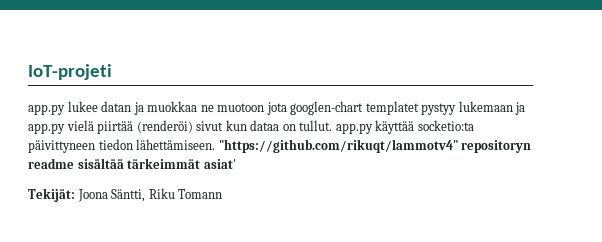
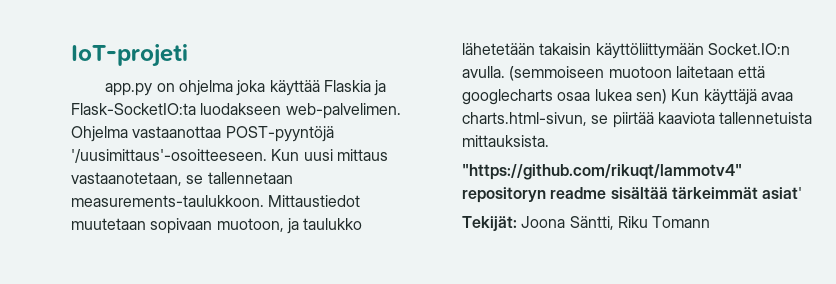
- app.py lukee datan ja muokkaa ne muotoon jota googlen-chart templatet pystyy lukemaan ja app.py vielä piirtää (renderöi) sivut kun dataa on tullut. app.py käyttää socketio:ta päivittyneen tiedon lähettämiseen. "https://github.com/rikuqt/lammotv4" repositoryn readme sisältää tärkeimmät asiat'
+ app.py on ohjelma joka käyttää Flaskia ja Flask-SocketIO:ta luodakseen web-palvelimen. Ohjelma vastaanottaa POST-pyyntöjä '/uusimittaus'-osoitteeseen. Kun uusi mittaus vastaanotetaan, se tallennetaan measurements-taulukkoon. Mittaustiedot muutetaan sopivaan muotoon, ja taulukko lähetetään takaisin käyttöliittymään Socket.IO:n avulla. (semmoiseen muotoon laitetaan että googlecharts osaa lukea sen) Kun käyttäjä avaa charts.html-sivun, se piirtää kaaviota tallennetuista mittauksista.
+ "https://github.com/rikuqt/lammotv4" repositoryn readme sisältää tärkeimmät asiat'

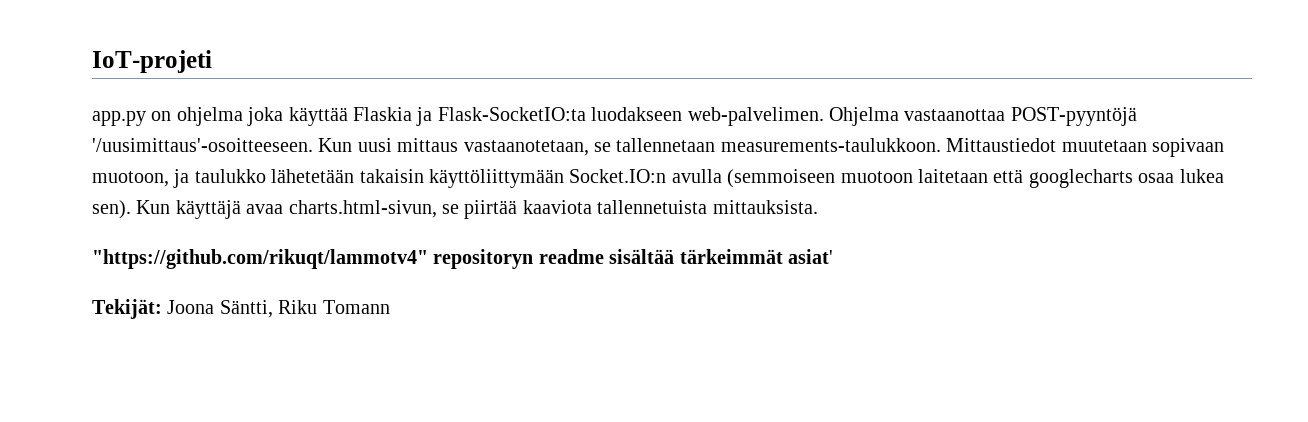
- Mittaustiedot muutetaan sopivaan muotoon, ja taulukko lähetetään takaisin käyttöliittymään Socket.IO:n avulla. (semmoiseen muotoon laitetaan että googlecharts osaa lukea sen) Kun käyttäjä avaa charts.html-sivun, se piirtää kaaviota tallennetuista mittauksista.
+ Mittaustiedot muutetaan sopivaan muotoon, ja taulukko lähetetään takaisin käyttöliittymään Socket.IO:n avulla (semmoiseen muotoon laitetaan että googlecharts osaa lukea sen). Kun käyttäjä avaa charts.html-sivun, se piirtää kaaviota tallennetuista mittauksista.

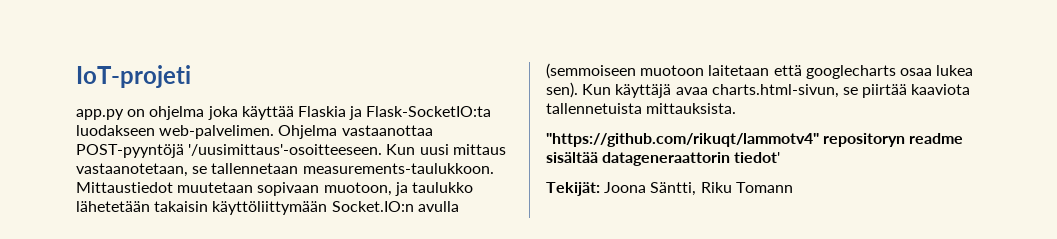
- "https://github.com/rikuqt/lammotv4" repositoryn readme sisältää tärkeimmät asiat'
+ "https://github.com/rikuqt/lammotv4" repositoryn readme sisältää datageneraattorin tiedot'

